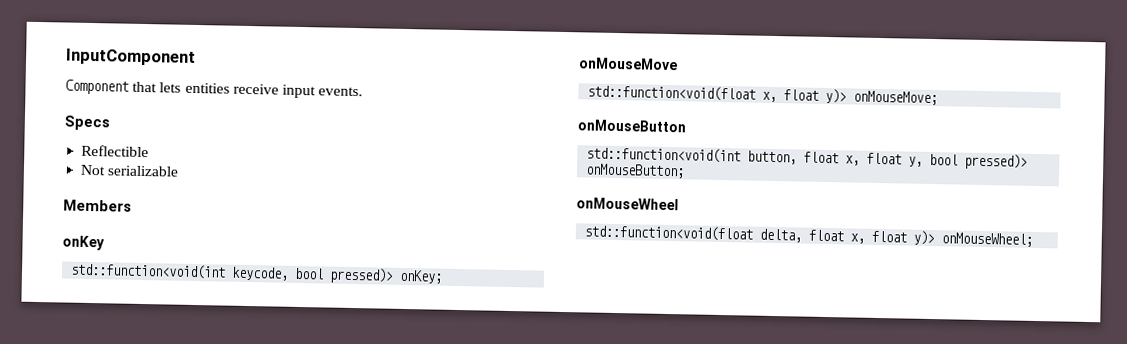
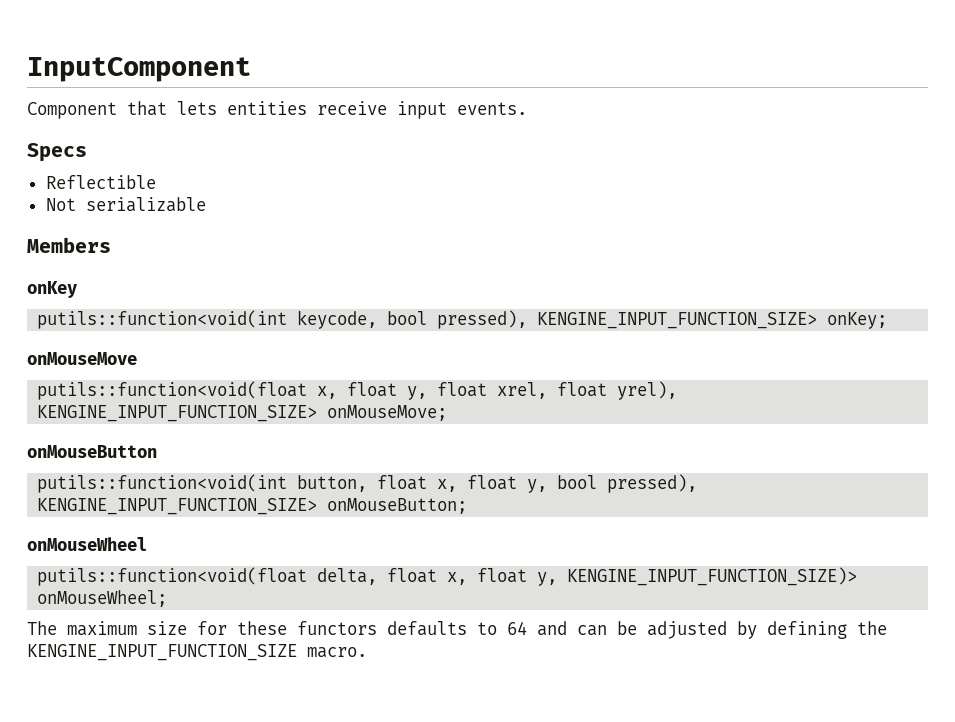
- std::function<void(int keycode, bool pressed)> onKey;
+ putils::function<void(int keycode, bool pressed), KENGINE_INPUT_FUNCTION_SIZE> onKey;
- std::function<void(float x, float y)> onMouseMove;
+ putils::function<void(float x, float y, float xrel, float yrel), KENGINE_INPUT_FUNCTION_SIZE> onMouseMove;
- std::function<void(int button, float x, float y, bool pressed)> onMouseButton;
+ putils::function<void(int button, float x, float y, bool pressed), KENGINE_INPUT_FUNCTION_SIZE> onMouseButton;
- std::function<void(float delta, float x, float y)> onMouseWheel;
+ putils::function<void(float delta, float x, float y, KENGINE_INPUT_FUNCTION_SIZE)> onMouseWheel;
+ The maximum size for these functors defaults to 64 and can be adjusted by defining the KENGINE_INPUT_FUNCTION_SIZE macro.

